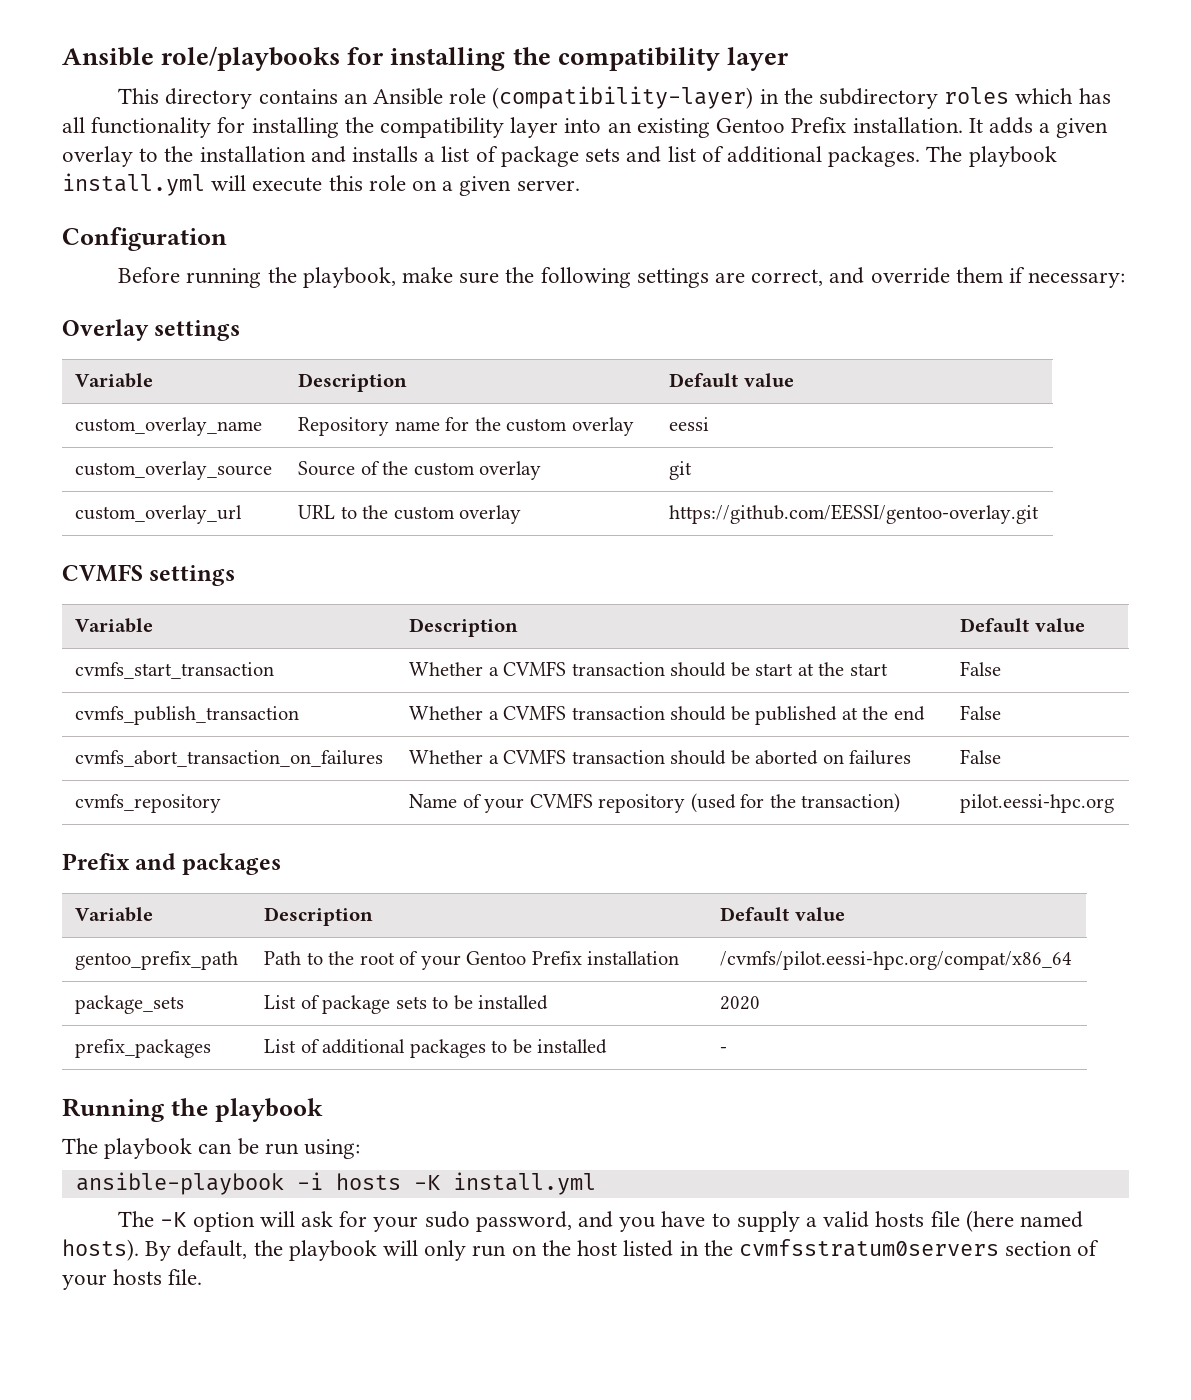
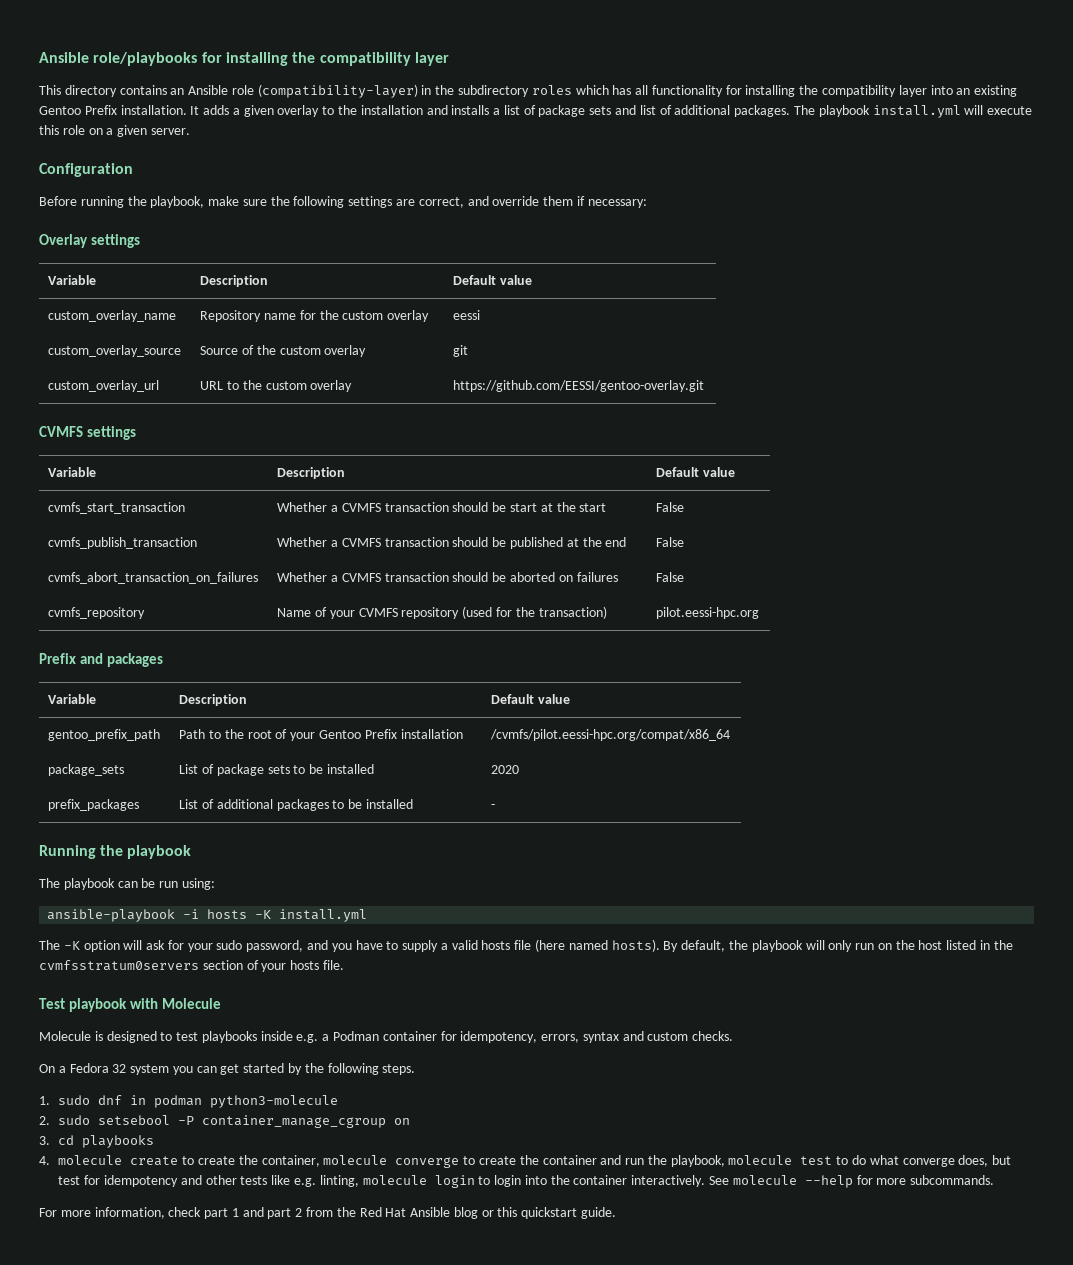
+ Test playbook with Molecule
+ Molecule is designed to test playbooks inside e.g. a Podman container for idempotency, errors, syntax and custom checks.
+ On a Fedora 32 system you can get started by the following steps.
+ 1. sudo dnf in podman python3-molecule
+ 2. sudo setsebool -P container_manage_cgroup on
+ 3. cd playbooks
+ 4. molecule create to create the container, molecule converge to create the container and run the playbook, molecule test to do what converge does, but test for idempotency and other tests like e.g. linting, molecule login to login into the container interactively. See molecule --help for more subcommands.
+ For more information, check part 1 and part 2 from the Red Hat Ansible blog or this quickstart guide.

